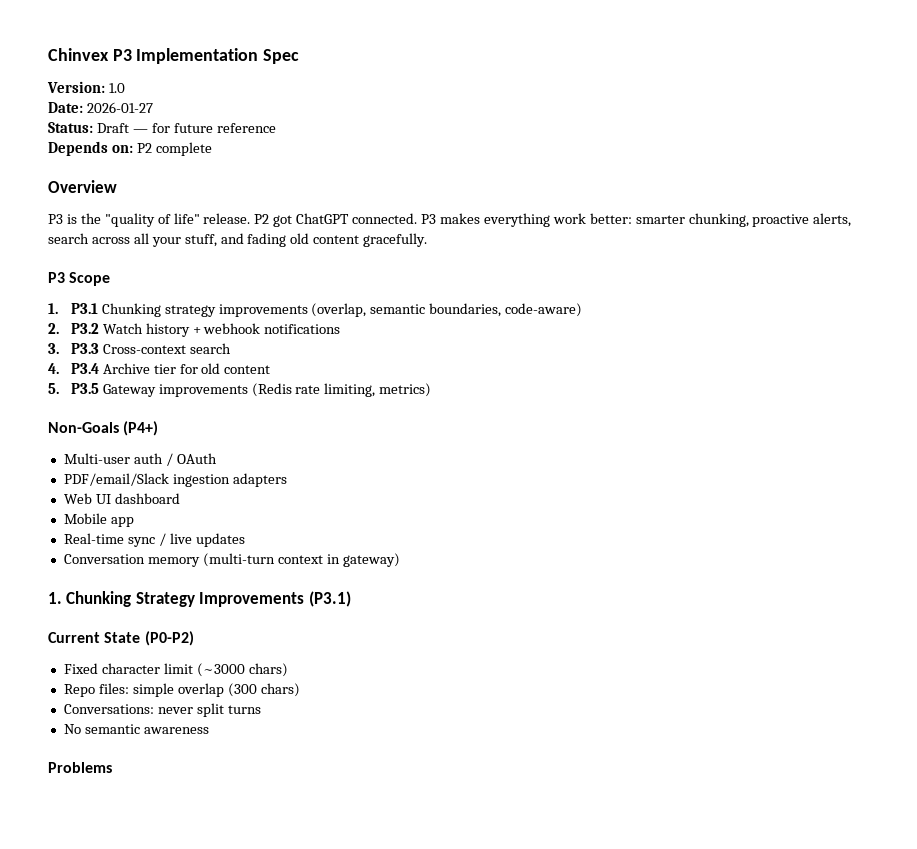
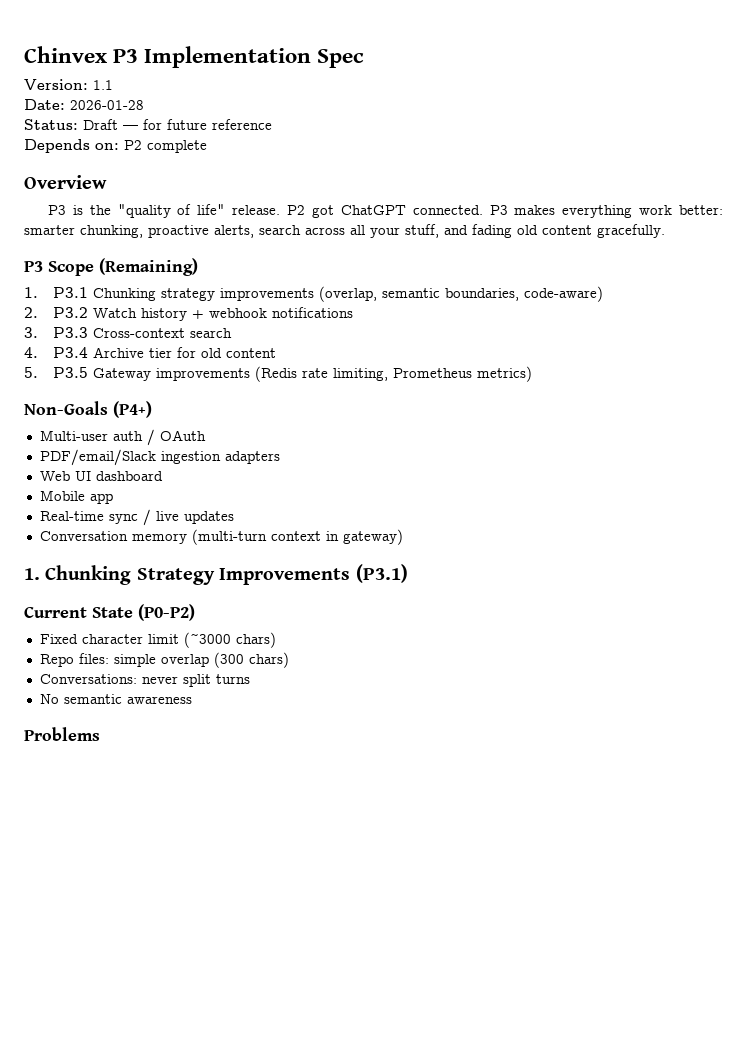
- Version: 1.0
+ Version: 1.1
- Date: 2026-01-27
+ Date: 2026-01-28
- P3 Scope
+ P3 Scope (Remaining)
- 5. P3.5 Gateway improvements (Redis rate limiting, metrics)
+ 5. P3.5 Gateway improvements (Redis rate limiting, Prometheus metrics)

